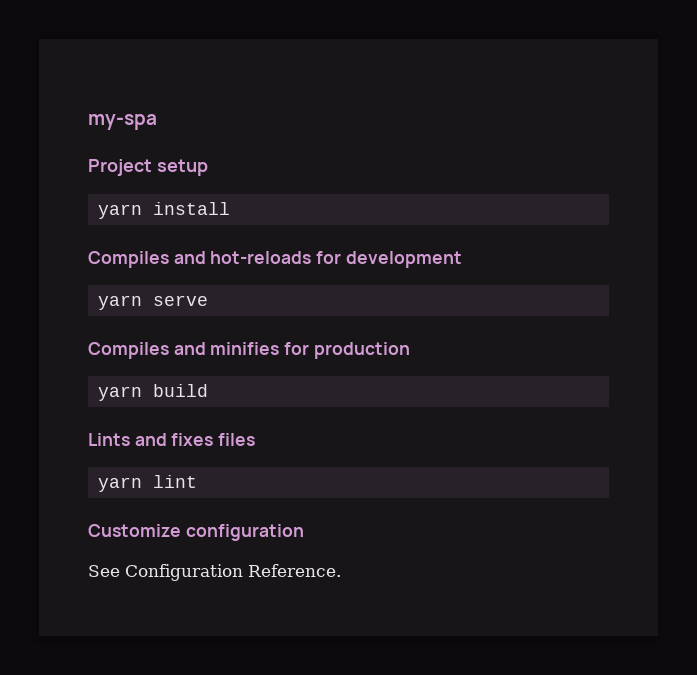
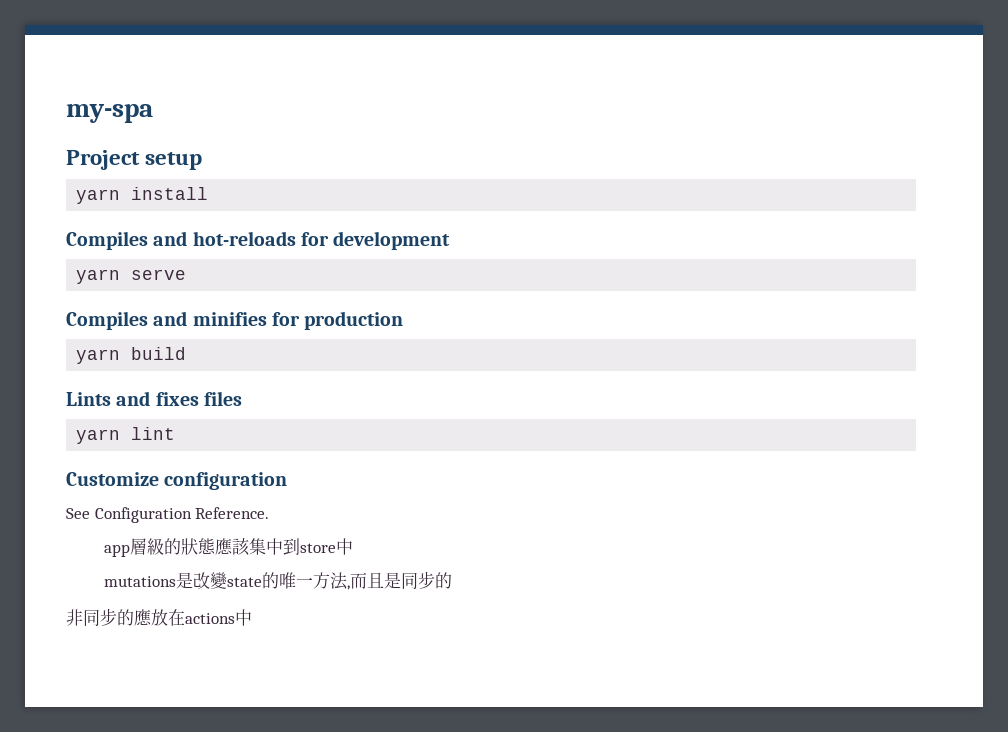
+ app層級的狀態應該集中到store中
+ mutations是改變state的唯一方法,而且是同步的
+ 非同步的應放在actions中

